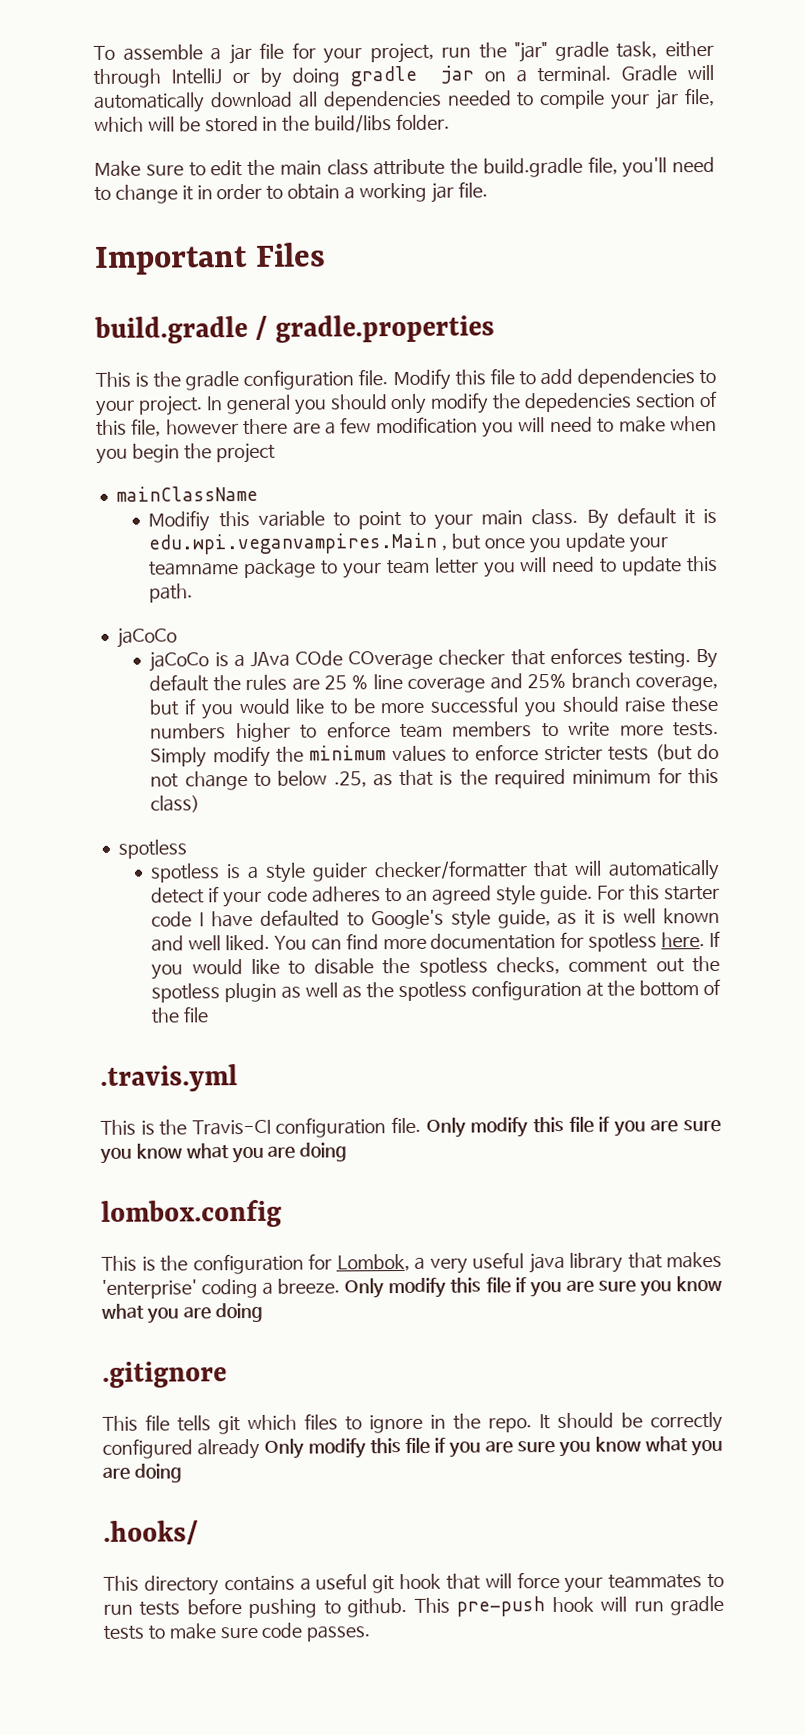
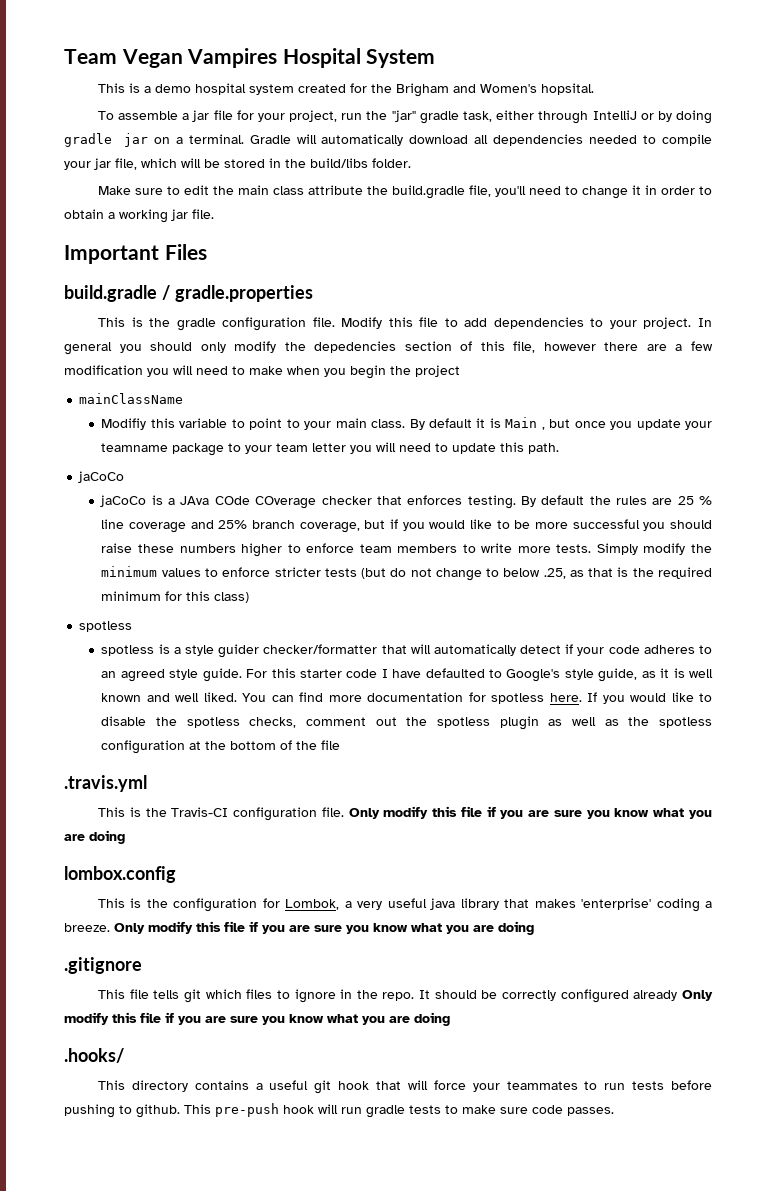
+ Team Vegan Vampires Hospital System
+ This is a demo hospital system created for the Brigham and Women's hopsital.
- By default it is edu.wpi.veganvampires.Main , but once you update your teamname package to your team letter you will need to update this path.
+ By default it is Main , but once you update your teamname package to your team letter you will need to update this path.

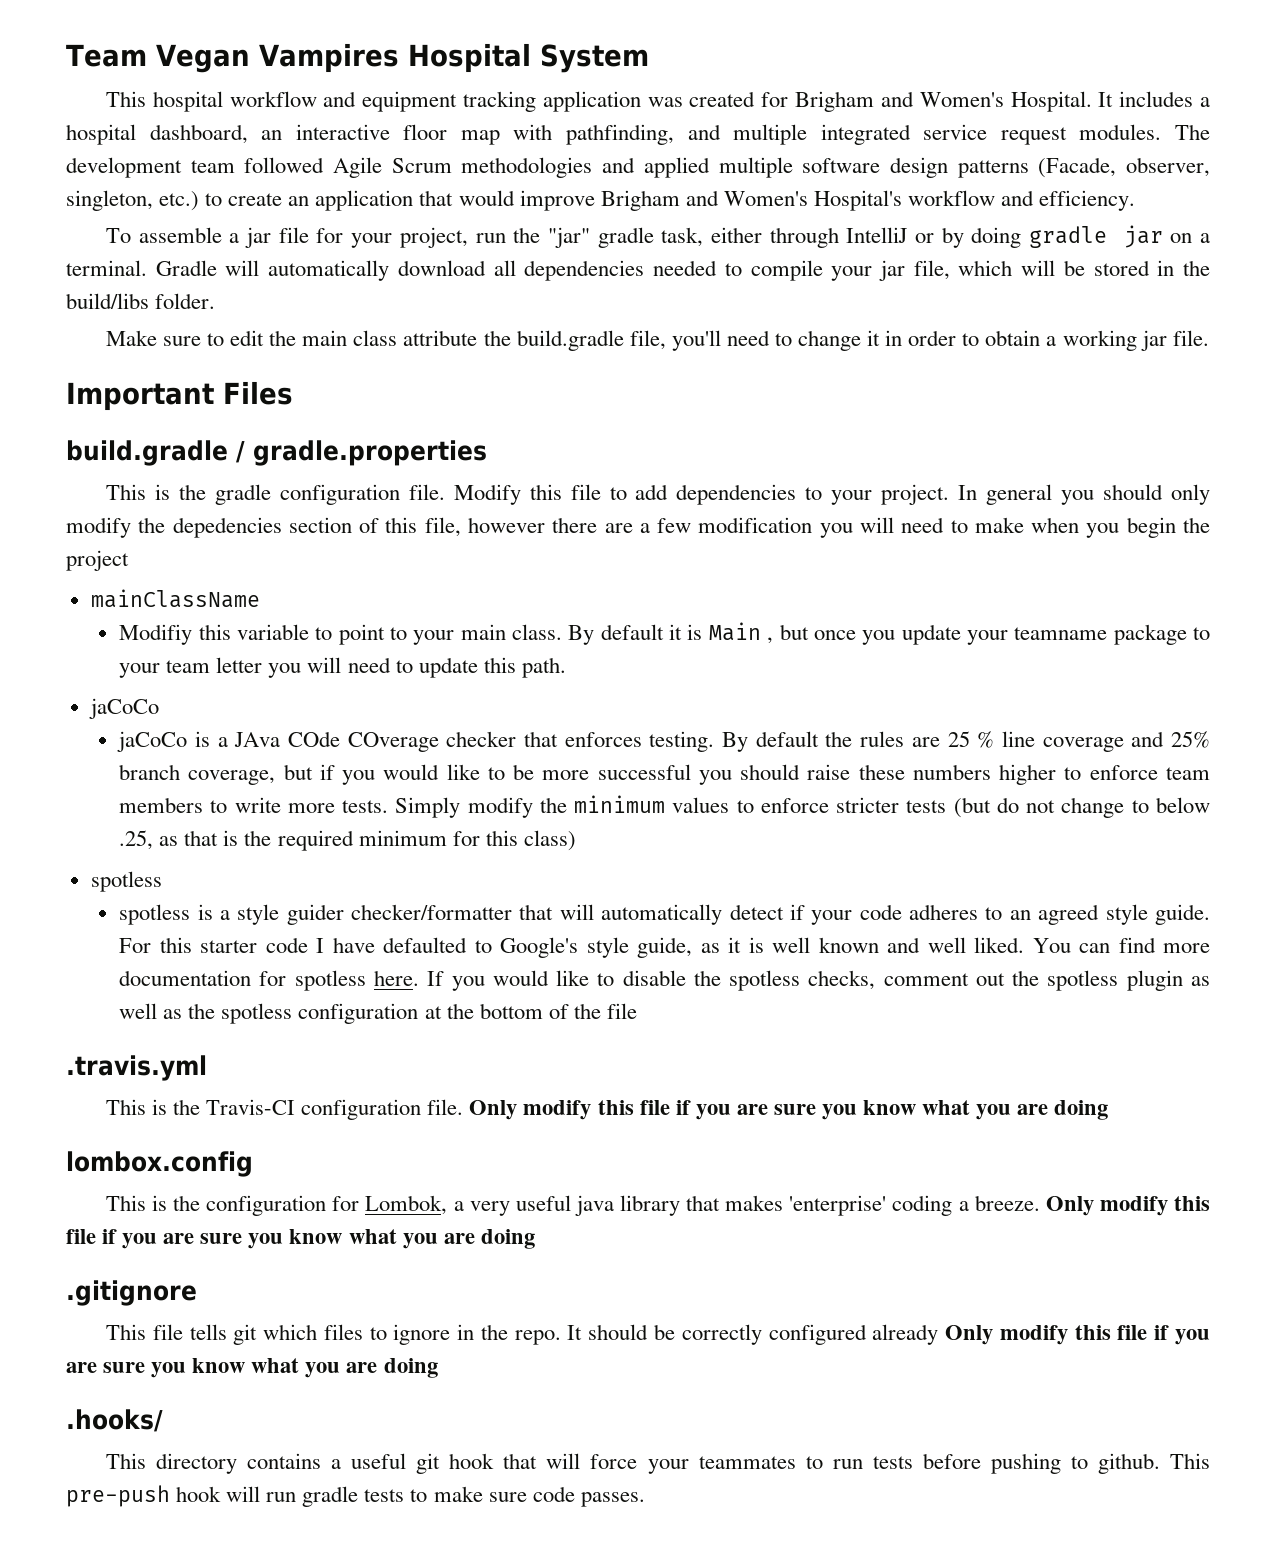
- This is a demo hospital system created for the Brigham and Women's hopsital.
+ This hospital workflow and equipment tracking application was created for Brigham and Women's Hospital. It includes a hospital dashboard, an interactive floor map with pathfinding, and multiple integrated service request modules. The development team followed Agile Scrum methodologies and applied multiple software design patterns (Facade, observer, singleton, etc.) to create an application that would improve Brigham and Women's Hospital's workflow and efficiency.

